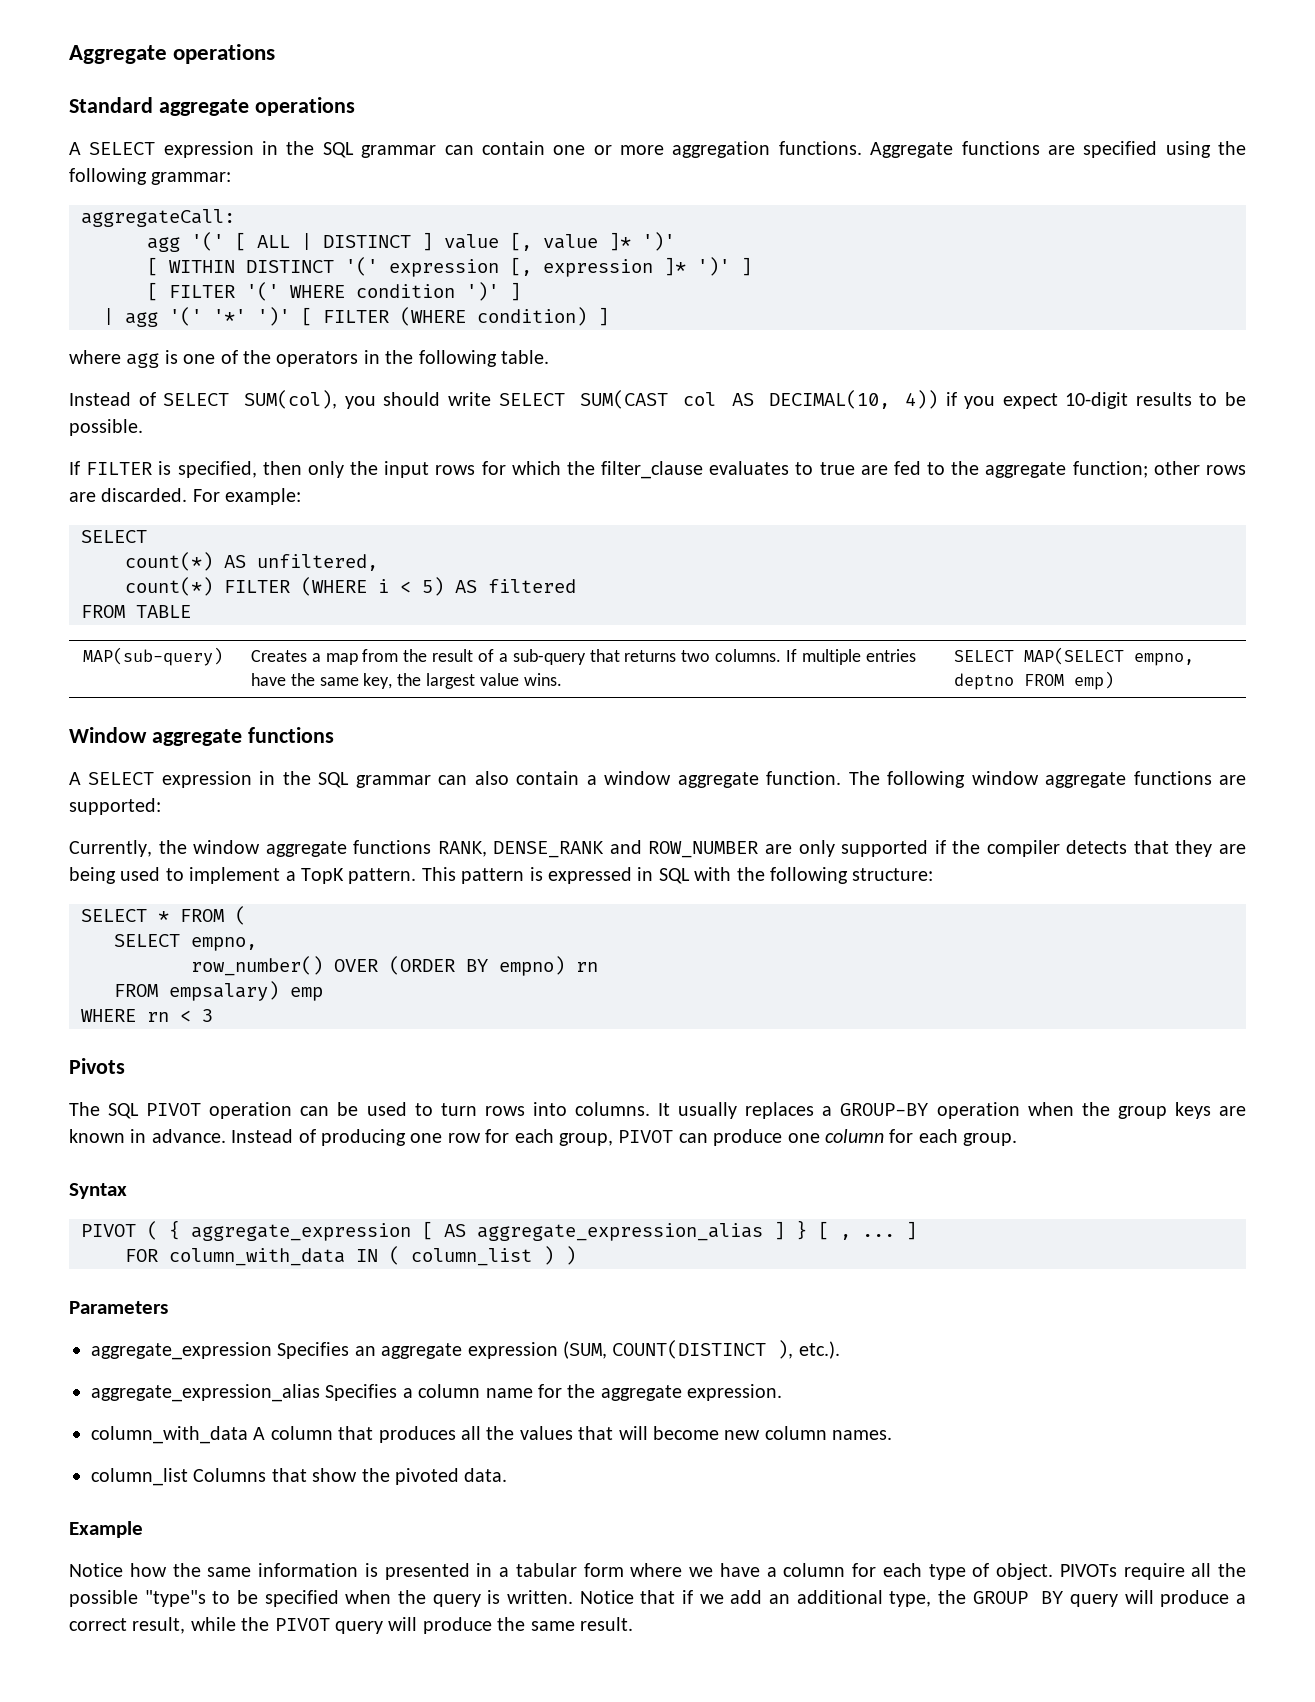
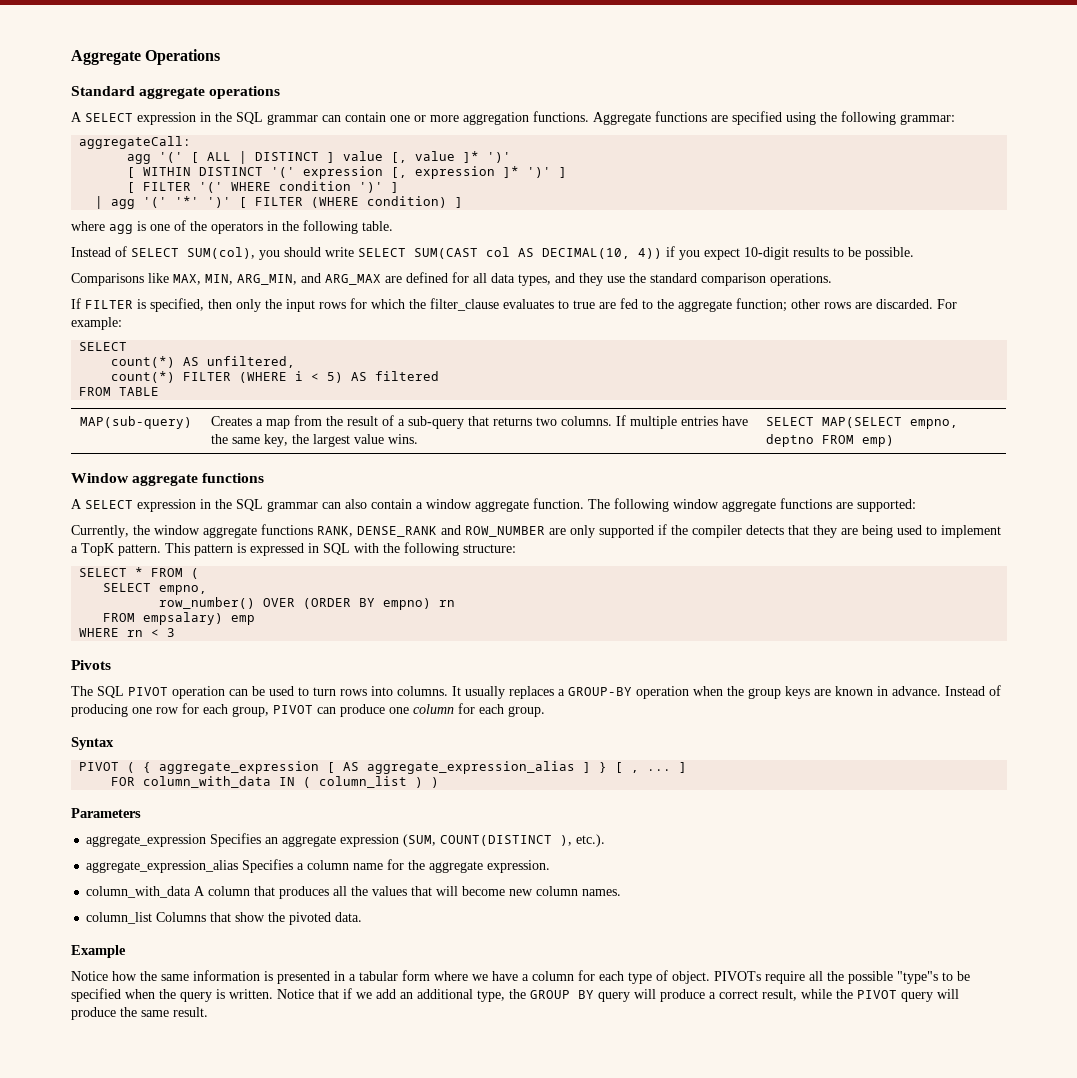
- Aggregate operations
+ Aggregate Operations
+ Comparisons like MAX, MIN, ARG_MIN, and ARG_MAX are defined for all data types, and they use the standard comparison operations.

